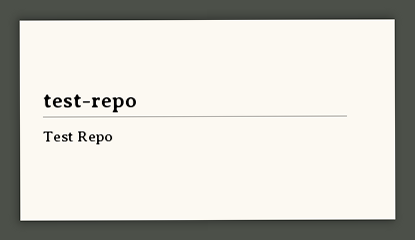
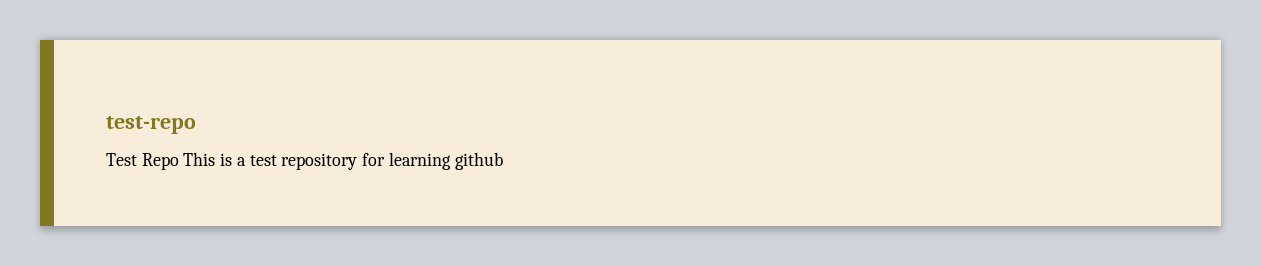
- Test Repo
+ Test Repo This is a test repository for learning github

